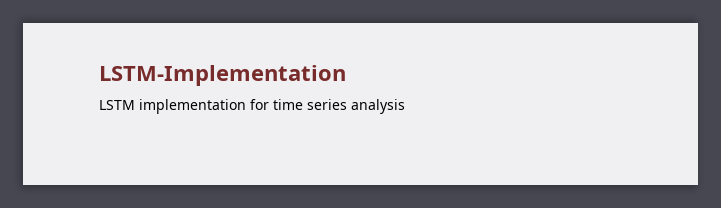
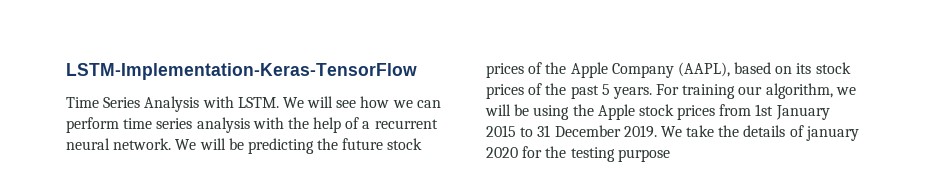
- LSTM-Implementation
- LSTM implementation for time series analysis
+ LSTM-Implementation-Keras-TensorFlow
+ Time Series Analysis with LSTM. We will see how we can perform time series analysis with the help of a recurrent neural network. We will be predicting the future stock prices of the Apple Company (AAPL), based on its stock prices of the past 5 years. For training our algorithm, we will be using the Apple stock prices from 1st January 2015 to 31 December 2019. We take the details of january 2020 for the testing purpose

